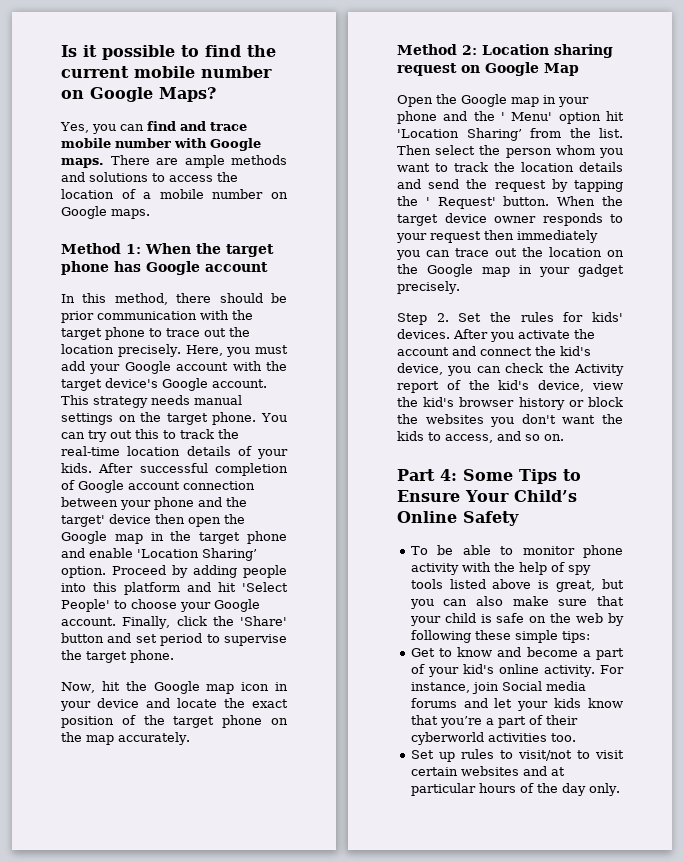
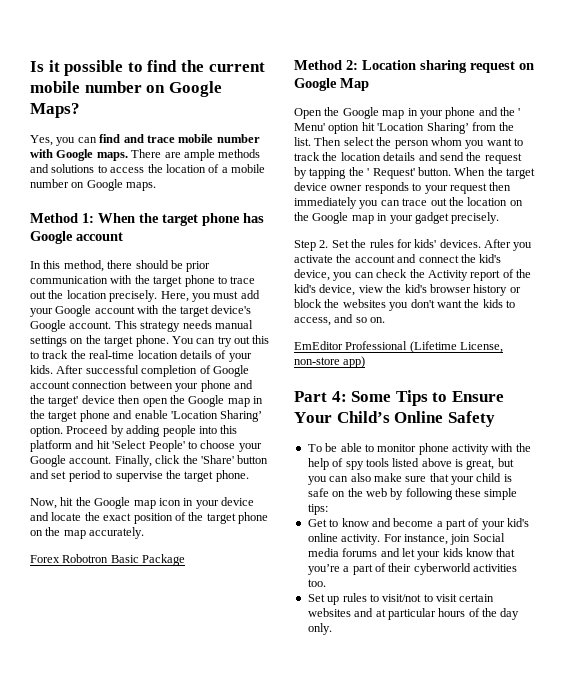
+ Forex Robotron Basic Package
+ EmEditor Professional (Lifetime License, non-store app)

